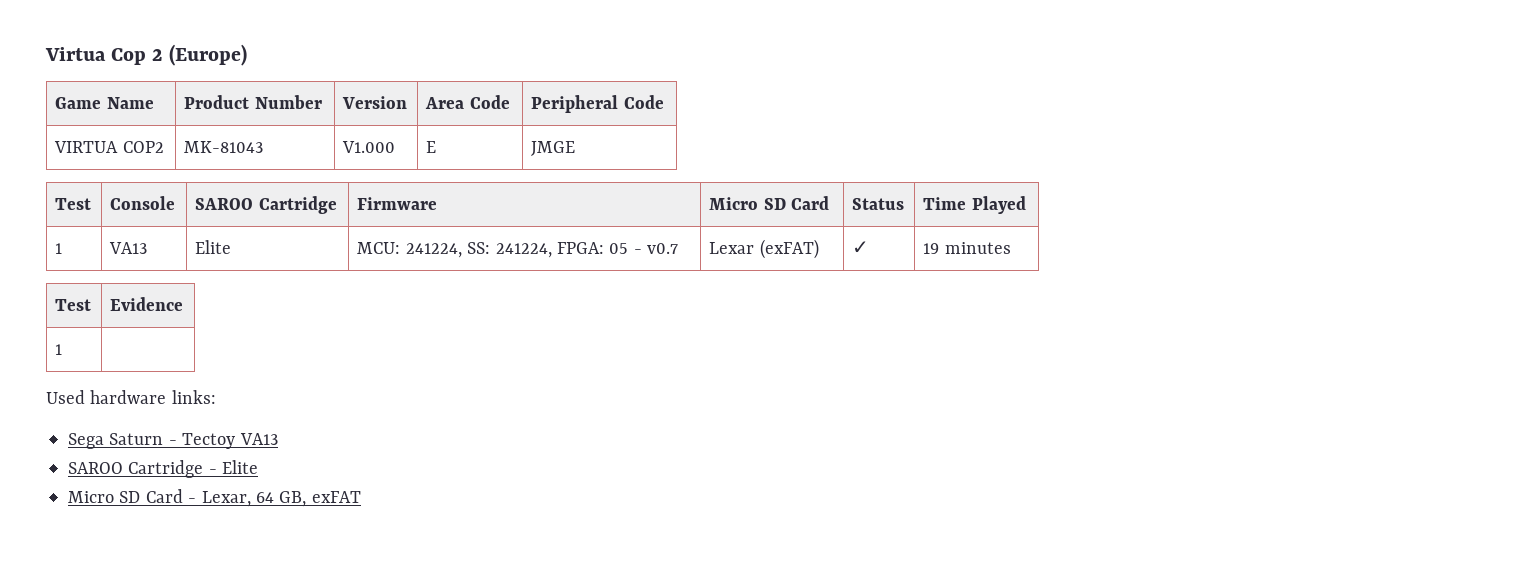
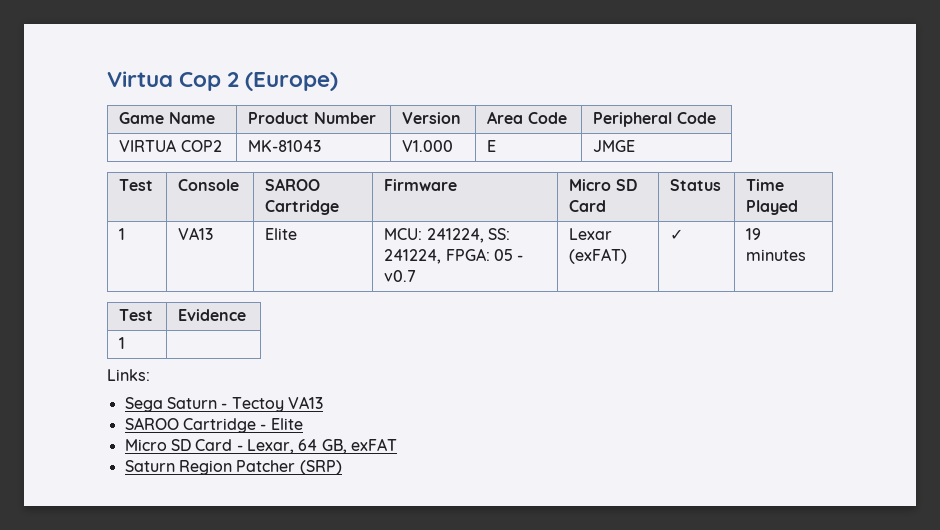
- Used hardware links:
+ Links:
+ Saturn Region Patcher (SRP)

